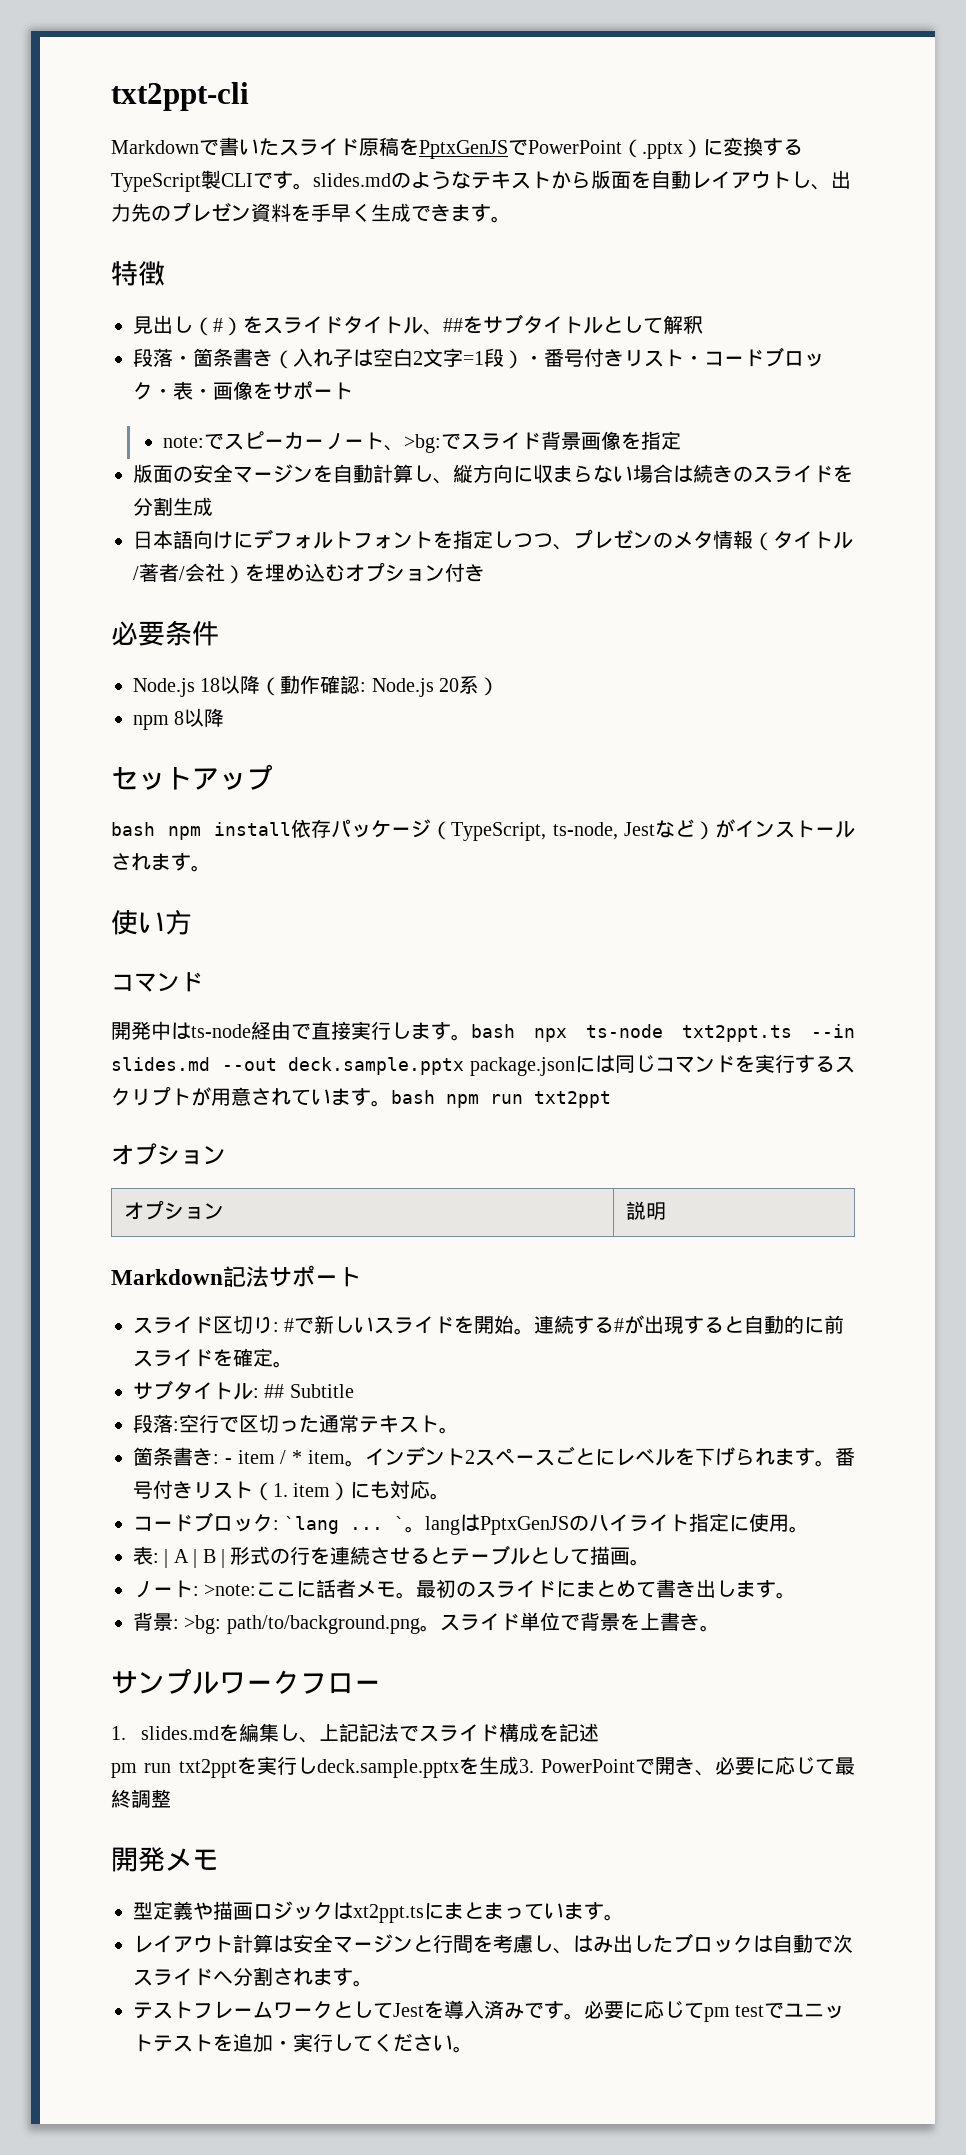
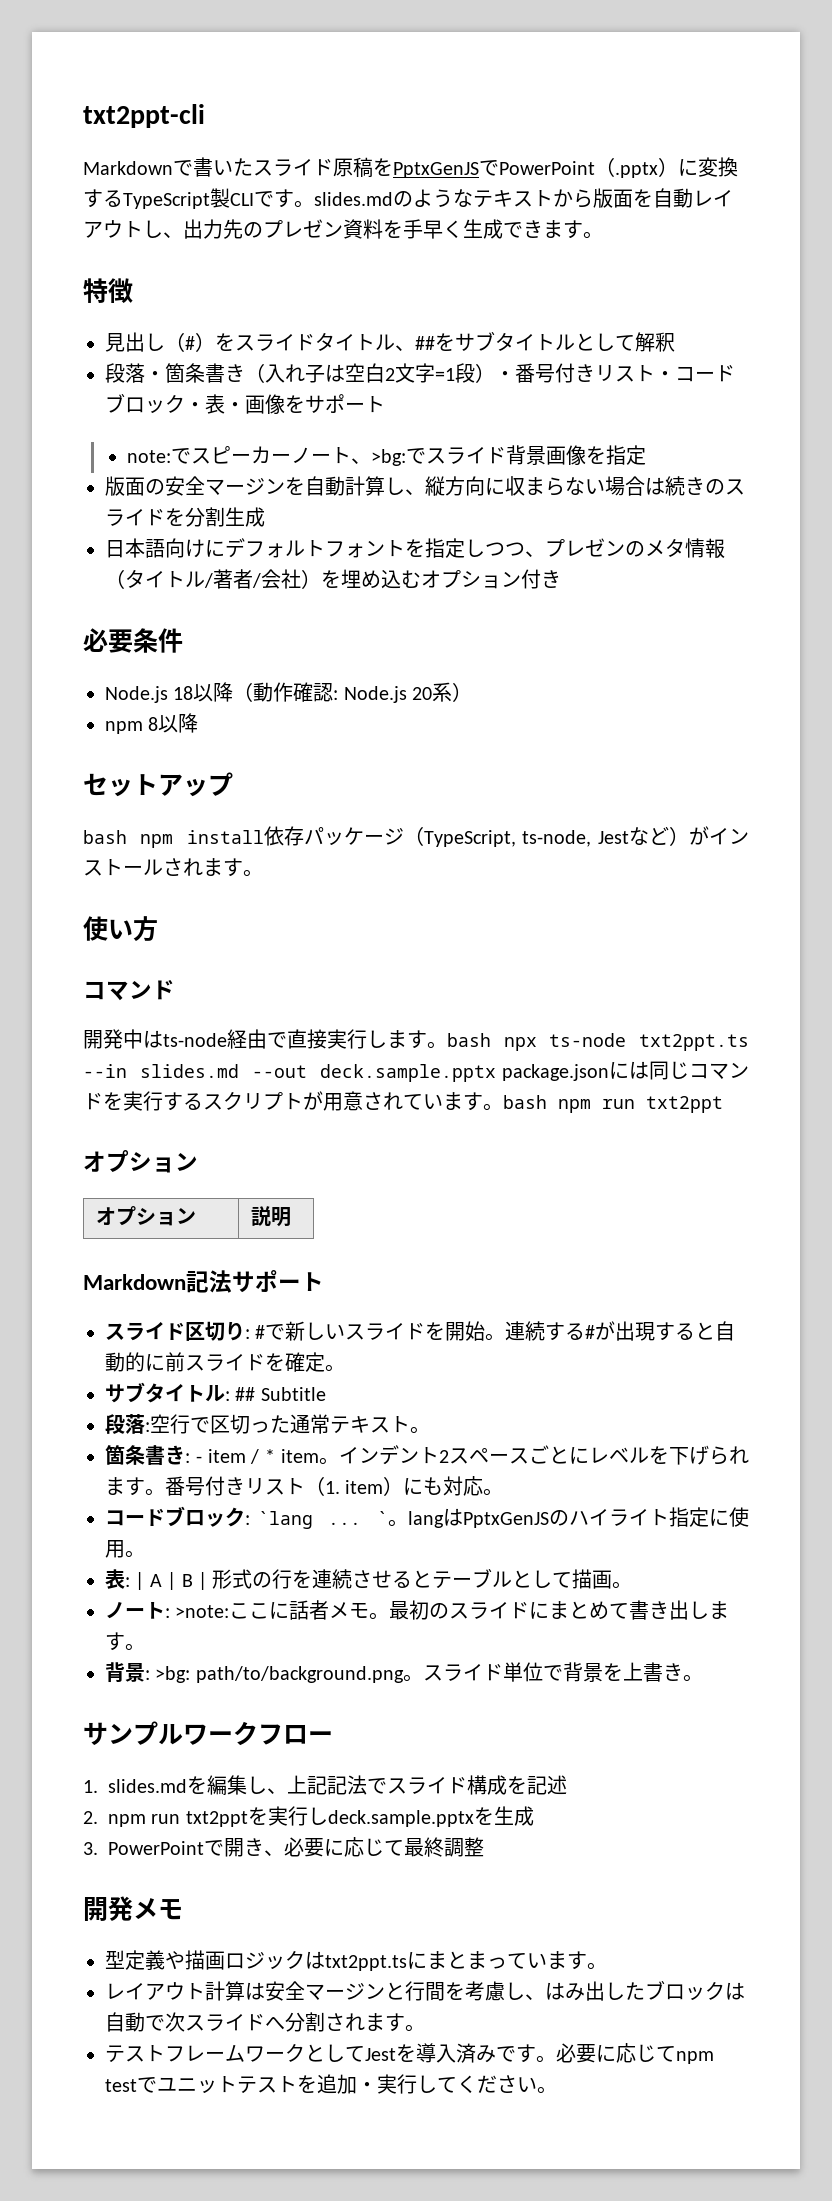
- pm run txt2pptを実行しdeck.sample.pptxを生成3. PowerPointで開き、必要に応じて最終調整
+ 2. npm run txt2pptを実行しdeck.sample.pptxを生成
+ 3. PowerPointで開き、必要に応じて最終調整
- 型定義や描画ロジックはxt2ppt.tsにまとまっています。
+ 型定義や描画ロジックはtxt2ppt.tsにまとまっています。
- 必要に応じてpm testでユニットテストを追加・実行してください。
+ 必要に応じてnpm testでユニットテストを追加・実行してください。

